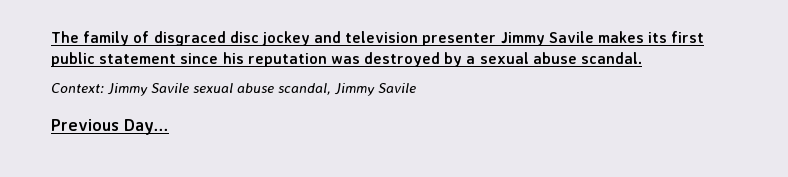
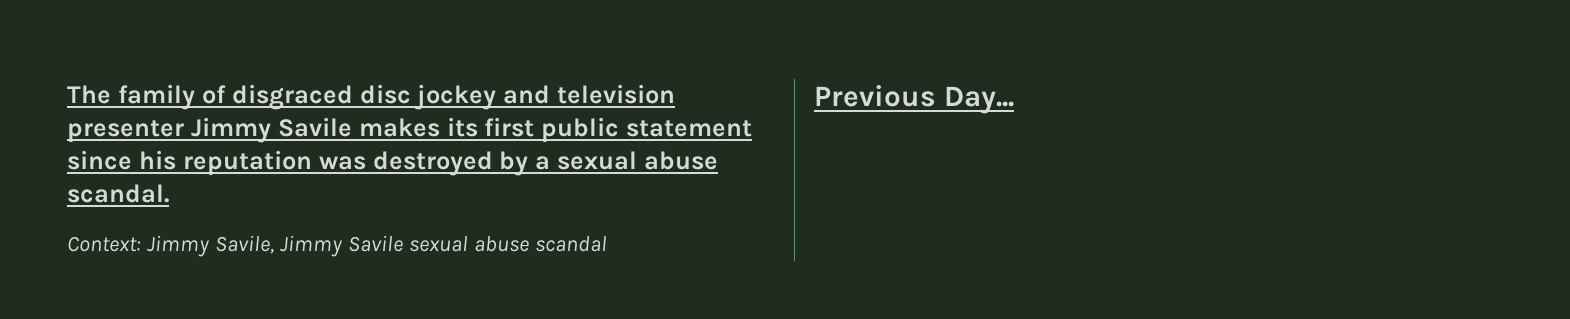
- Context: Jimmy Savile sexual abuse scandal, Jimmy Savile
+ Context: Jimmy Savile, Jimmy Savile sexual abuse scandal

